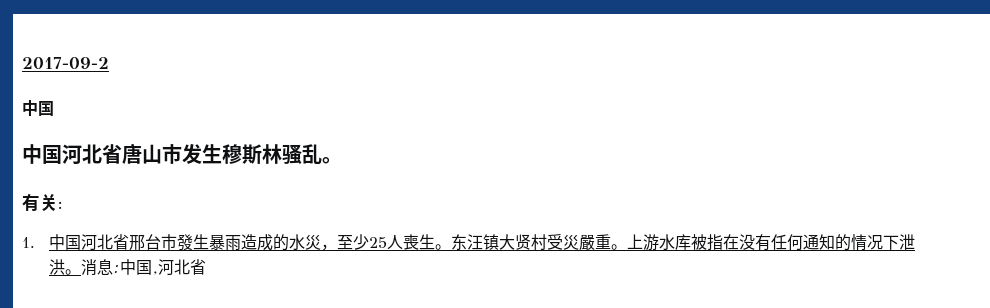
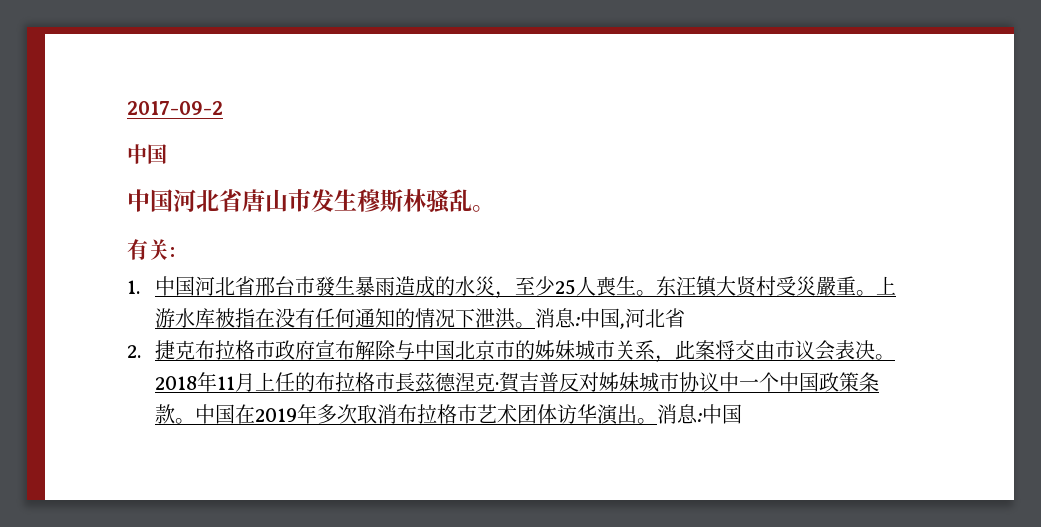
+ 2.捷克布拉格市政府宣布解除与中国北京市的姊妹城市关系，此案将交由市议会表决。2018年11月上任的布拉格市長茲德涅克·賀吉普反对姊妹城市协议中一个中国政策条款。中国在2019年多次取消布拉格市艺术团体访华演出。消息:中国

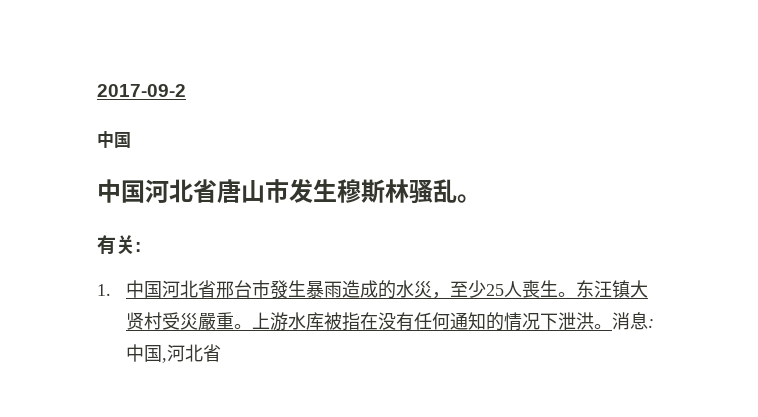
- 2.捷克布拉格市政府宣布解除与中国北京市的姊妹城市关系，此案将交由市议会表决。2018年11月上任的布拉格市長茲德涅克·賀吉普反对姊妹城市协议中一个中国政策条款。中国在2019年多次取消布拉格市艺术团体访华演出。消息:中国

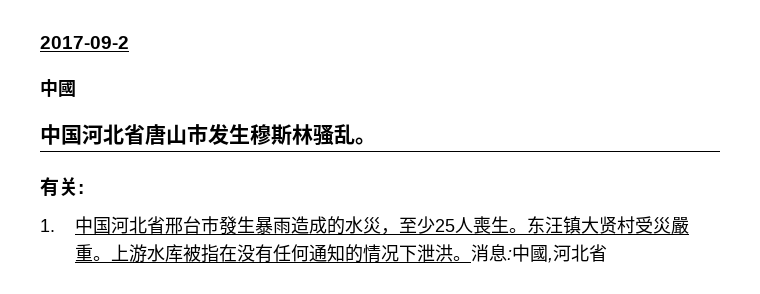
  2017-09-2
- 中国
+ 中國
- 消息:中国,河北省
+ 消息:中國,河北省

